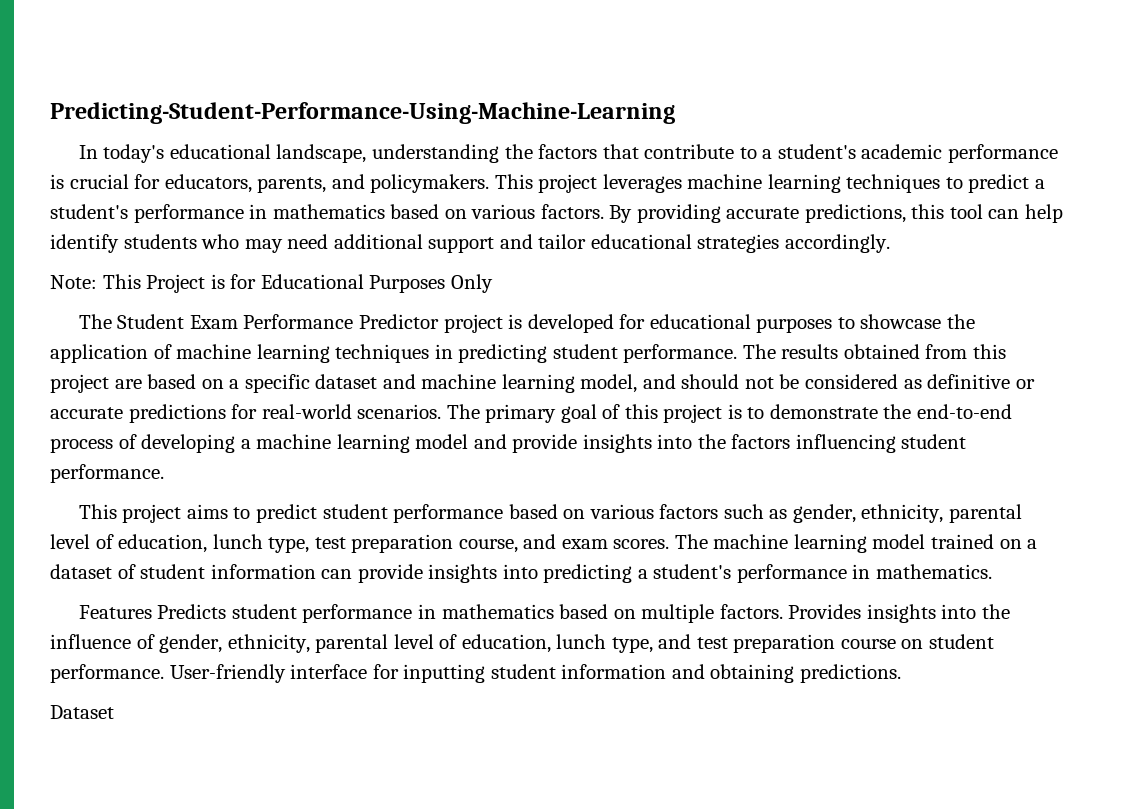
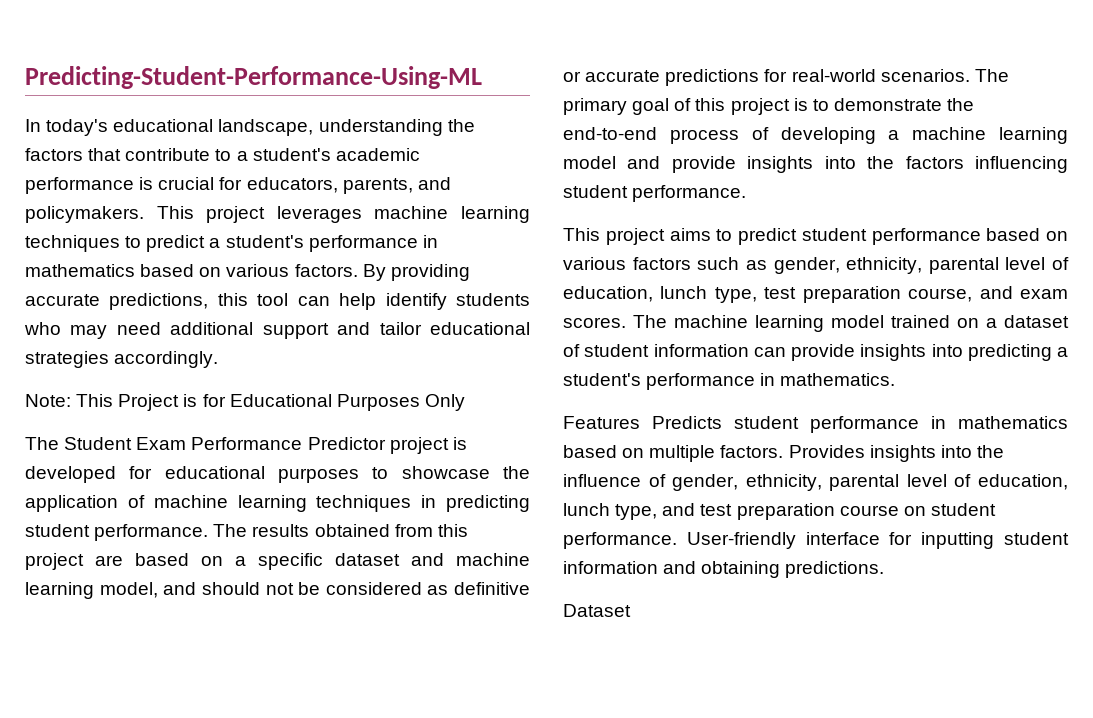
- Predicting-Student-Performance-Using-Machine-Learning
+ Predicting-Student-Performance-Using-ML

